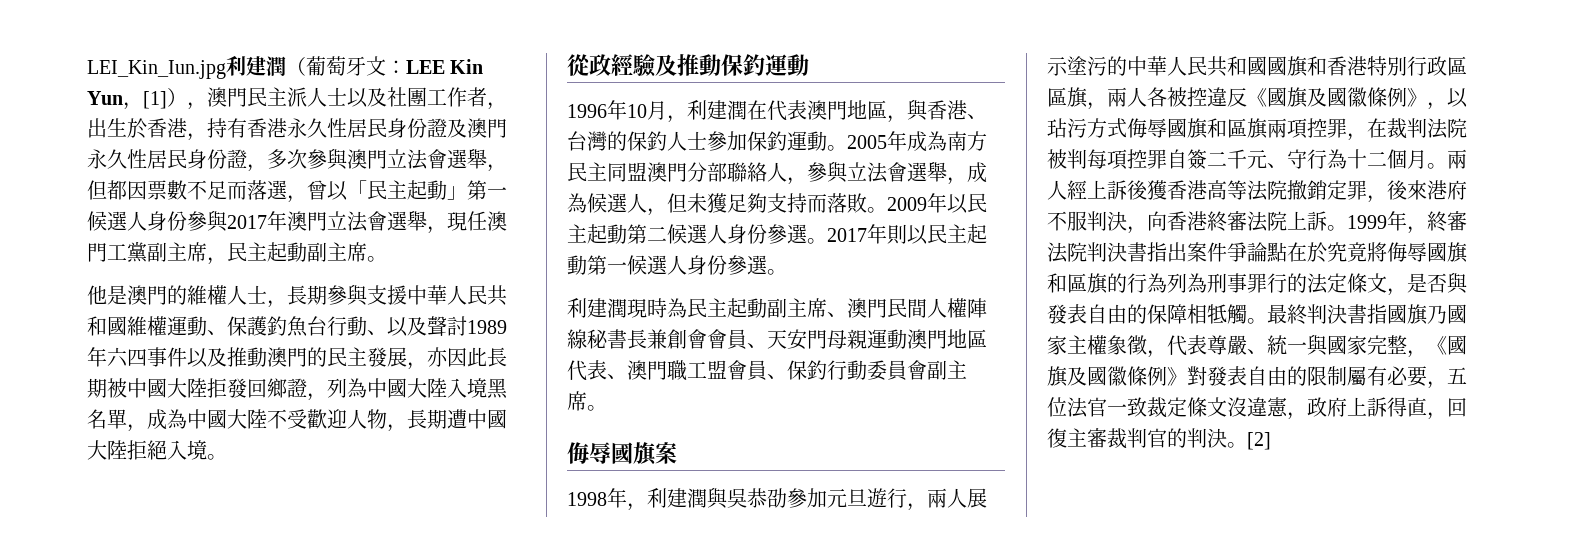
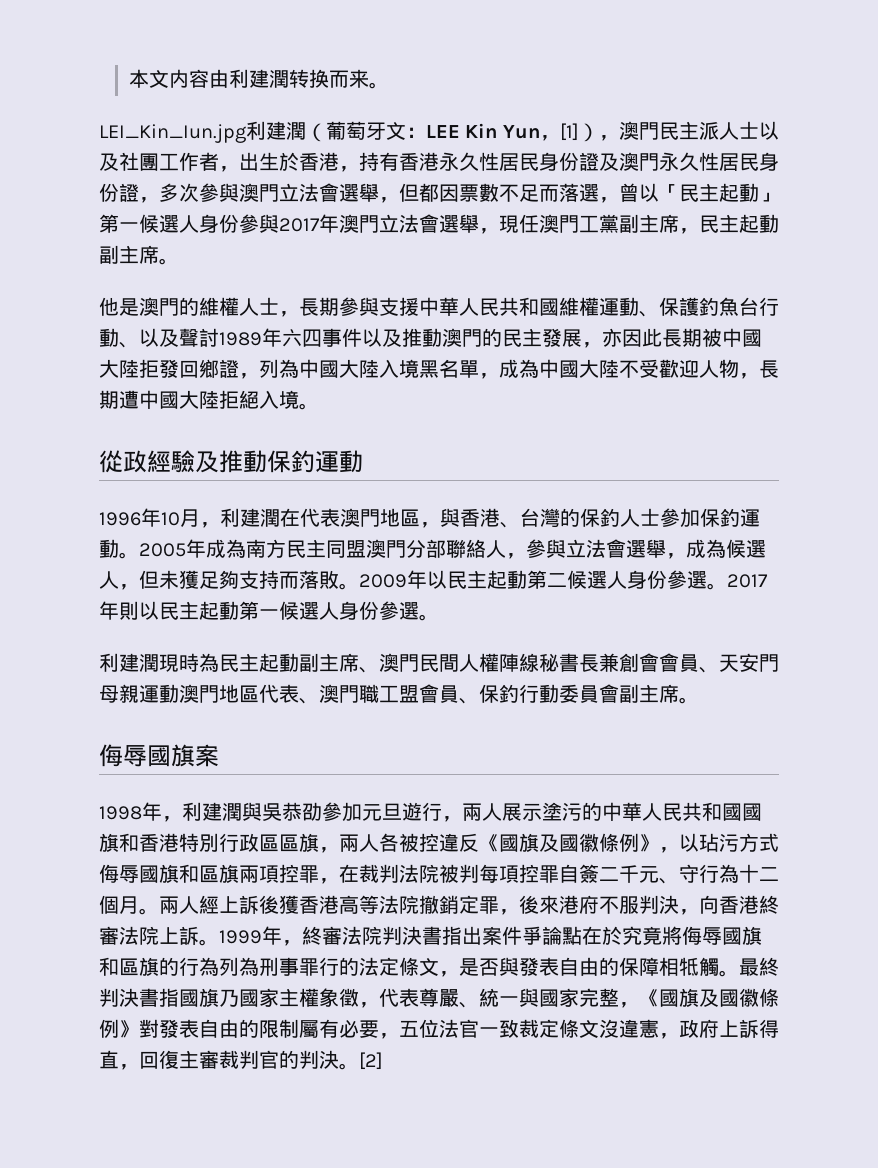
+ 本文内容由利建潤转换而来。

